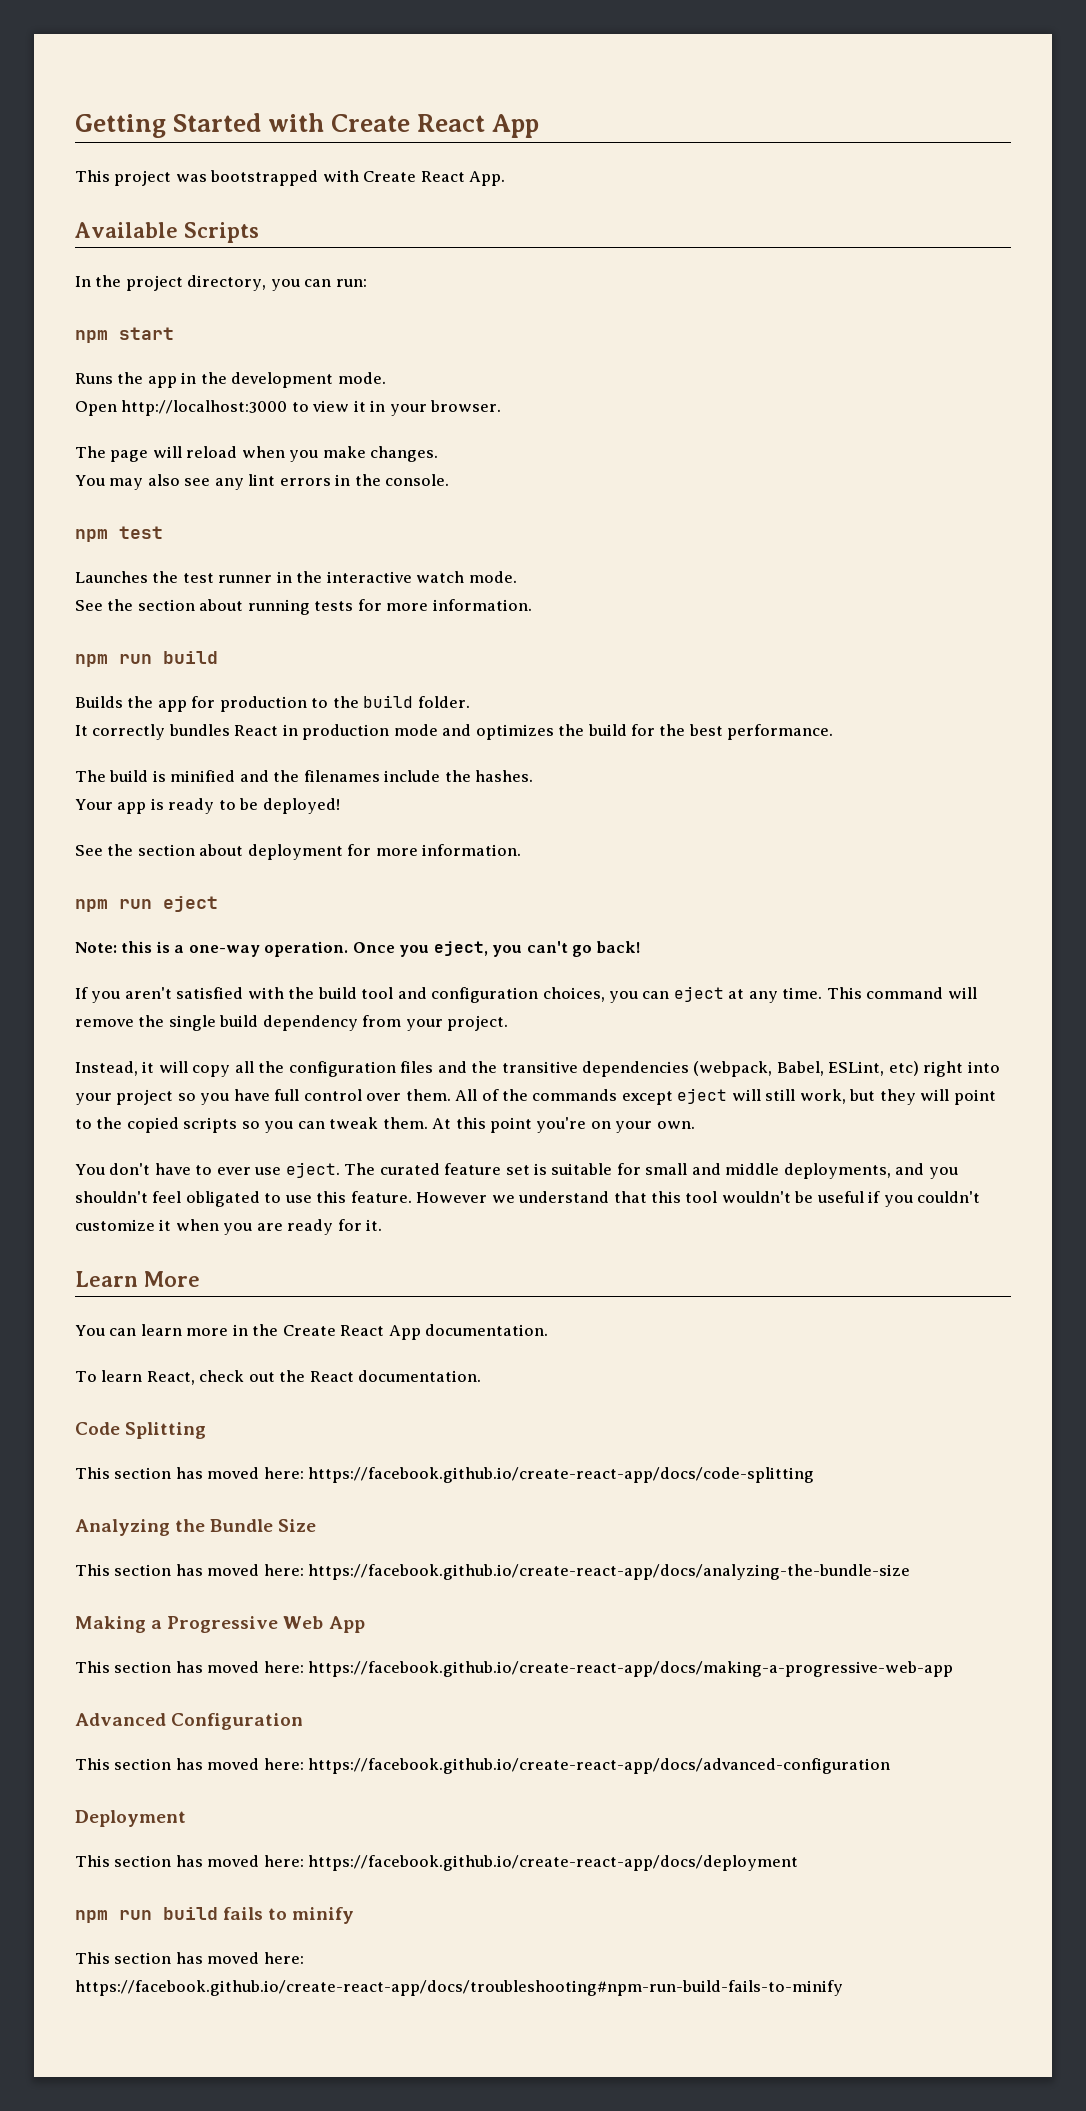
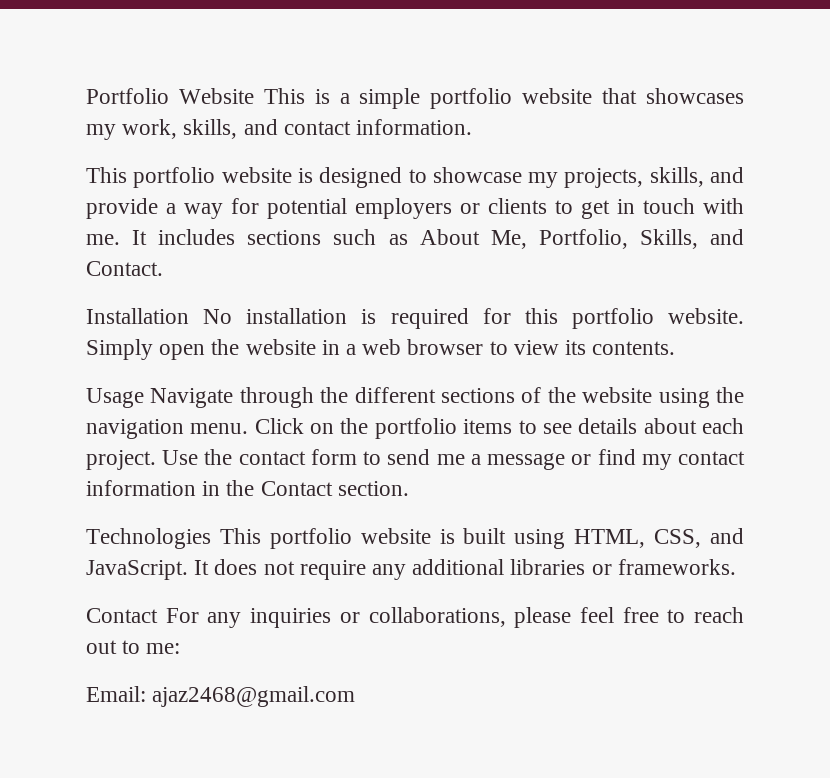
- Getting Started with Create React App
- This project was bootstrapped with Create React App.
- Available Scripts
- In the project directory, you can run:
- npm start
- Runs the app in the development mode.
- Open http://localhost:3000 to view it in your browser.
- The page will reload when you make changes.
- You may also see any lint errors in the console.
- npm test
- Launches the test runner in the interactive watch mode.
- See the section about running tests for more information.
- npm run build
- Builds the app for production to the build folder.
- It correctly bundles React in production mode and optimizes the build for the best performance.
- The build is minified and the filenames include the hashes.
- Your app is ready to be deployed!
- See the section about deployment for more information.
- npm run eject
- Note: this is a one-way operation. Once you eject, you can't go back!
- If you aren't satisfied with the build tool and configuration choices, you can eject at any time. This command will remove the single build dependency from your project.
- Instead, it will copy all the configuration files and the transitive dependencies (webpack, Babel, ESLint, etc) right into your project so you have full control over them. All of the commands except eject will still work, but they will point to the copied scripts so you can tweak them. At this point you're on your own.
- You don't have to ever use eject. The curated feature set is suitable for small and middle deployments, and you shouldn't feel obligated to use this feature. However we understand that this tool wouldn't be useful if you couldn't customize it when you are ready for it.
- Learn More
- You can learn more in the Create React App documentation.
- To learn React, check out the React documentation.
- Code Splitting
- This section has moved here: https://facebook.github.io/create-react-app/docs/code-splitting
- Analyzing the Bundle Size
- This section has moved here: https://facebook.github.io/create-react-app/docs/analyzing-the-bundle-size
- Making a Progressive Web App
- This section has moved here: https://facebook.github.io/create-react-app/docs/making-a-progressive-web-app
- Advanced Configuration
- This section has moved here: https://facebook.github.io/create-react-app/docs/advanced-configuration
- Deployment
- This section has moved here: https://facebook.github.io/create-react-app/docs/deployment
- npm run build fails to minify
- This section has moved here: https://facebook.github.io/create-react-app/docs/troubleshooting#npm-run-build-fails-to-minify
+ Portfolio Website This is a simple portfolio website that showcases my work, skills, and contact information.
+ This portfolio website is designed to showcase my projects, skills, and provide a way for potential employers or clients to get in touch with me. It includes sections such as About Me, Portfolio, Skills, and Contact.
+ Installation No installation is required for this portfolio website. Simply open the website in a web browser to view its contents.
+ Usage Navigate through the different sections of the website using the navigation menu. Click on the portfolio items to see details about each project. Use the contact form to send me a message or find my contact information in the Contact section.
+ Technologies This portfolio website is built using HTML, CSS, and JavaScript. It does not require any additional libraries or frameworks.
+ Contact For any inquiries or collaborations, please feel free to reach out to me:
+ Email: ajaz2468@gmail.com

